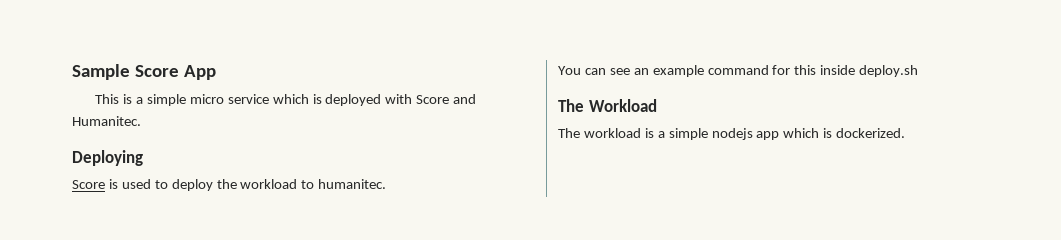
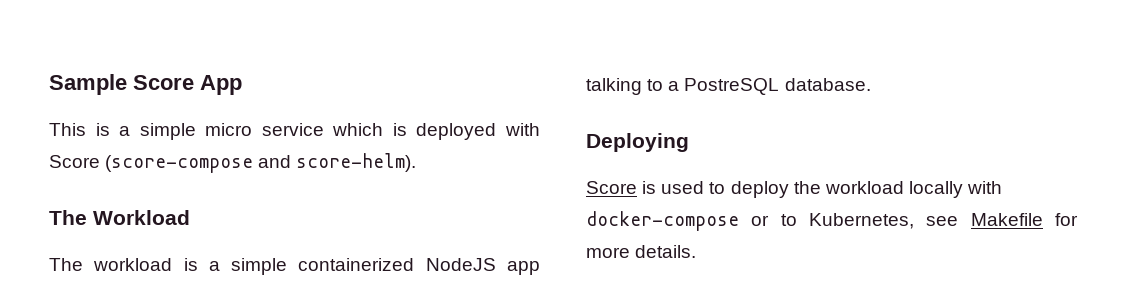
- This is a simple micro service which is deployed with Score and Humanitec.
+ This is a simple micro service which is deployed with Score (score-compose and score-helm).
+ The Workload
+ The workload is a simple containerized NodeJS app talking to a PostreSQL database.
- Score is used to deploy the workload to humanitec.
- You can see an example command for this inside deploy.sh
- The Workload
- The workload is a simple nodejs app which is dockerized.
+ Score is used to deploy the workload locally with docker-compose or to Kubernetes, see Makefile for more details.

